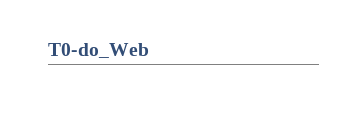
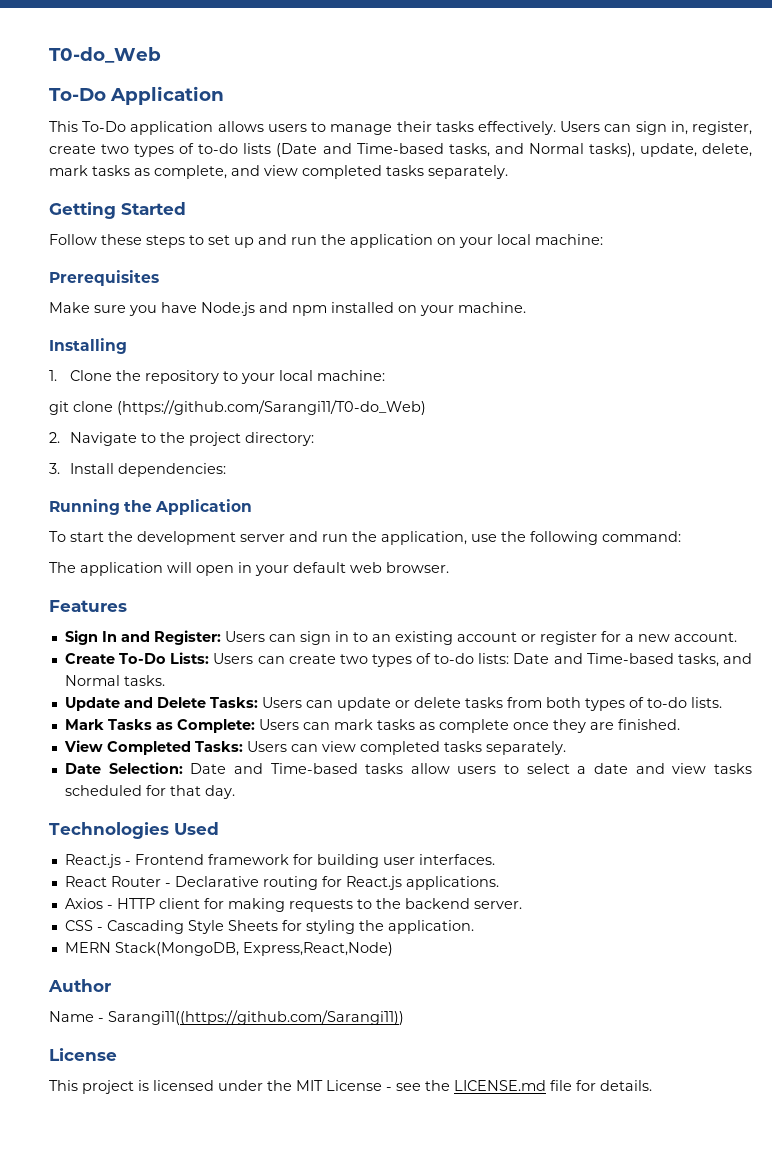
+ To-Do Application
+ This To-Do application allows users to manage their tasks effectively. Users can sign in, register, create two types of to-do lists (Date and Time-based tasks, and Normal tasks), update, delete, mark tasks as complete, and view completed tasks separately.
+ Getting Started
+ Follow these steps to set up and run the application on your local machine:
+ Prerequisites
+ Make sure you have Node.js and npm installed on your machine.
+ Installing
+ 1. Clone the repository to your local machine:
+ git clone (https://github.com/Sarangi11/T0-do_Web)
+ 2. Navigate to the project directory:
+ 3. Install dependencies:
+ Running the Application
+ To start the development server and run the application, use the following command:
+ The application will open in your default web browser.
+ Features
+ Sign In and Register: Users can sign in to an existing account or register for a new account.
+ Create To-Do Lists: Users can create two types of to-do lists: Date and Time-based tasks, and Normal tasks.
+ Update and Delete Tasks: Users can update or delete tasks from both types of to-do lists.
+ Mark Tasks as Complete: Users can mark tasks as complete once they are finished.
+ View Completed Tasks: Users can view completed tasks separately.
+ Date Selection: Date and Time-based tasks allow users to select a date and view tasks scheduled for that day.
+ Technologies Used
+ React.js - Frontend framework for building user interfaces.
+ React Router - Declarative routing for React.js applications.
+ Axios - HTTP client for making requests to the backend server.
+ CSS - Cascading Style Sheets for styling the application.
+ MERN Stack(MongoDB, Express,React,Node)
+ Author
+ Name - Sarangi11((https://github.com/Sarangi11))
+ License
+ This project is licensed under the MIT License - see the LICENSE.md file for details.

